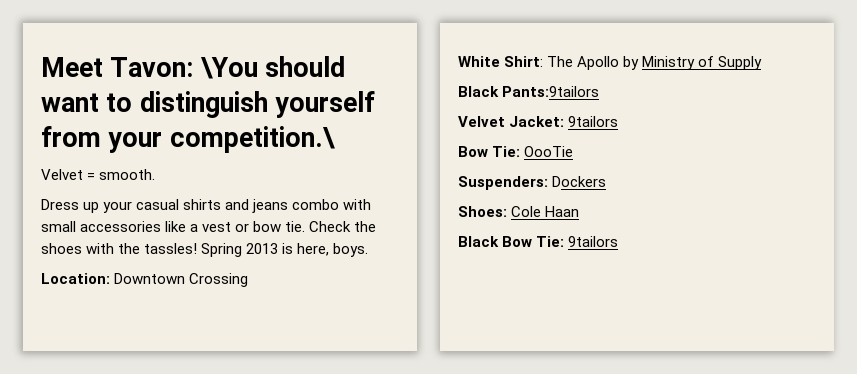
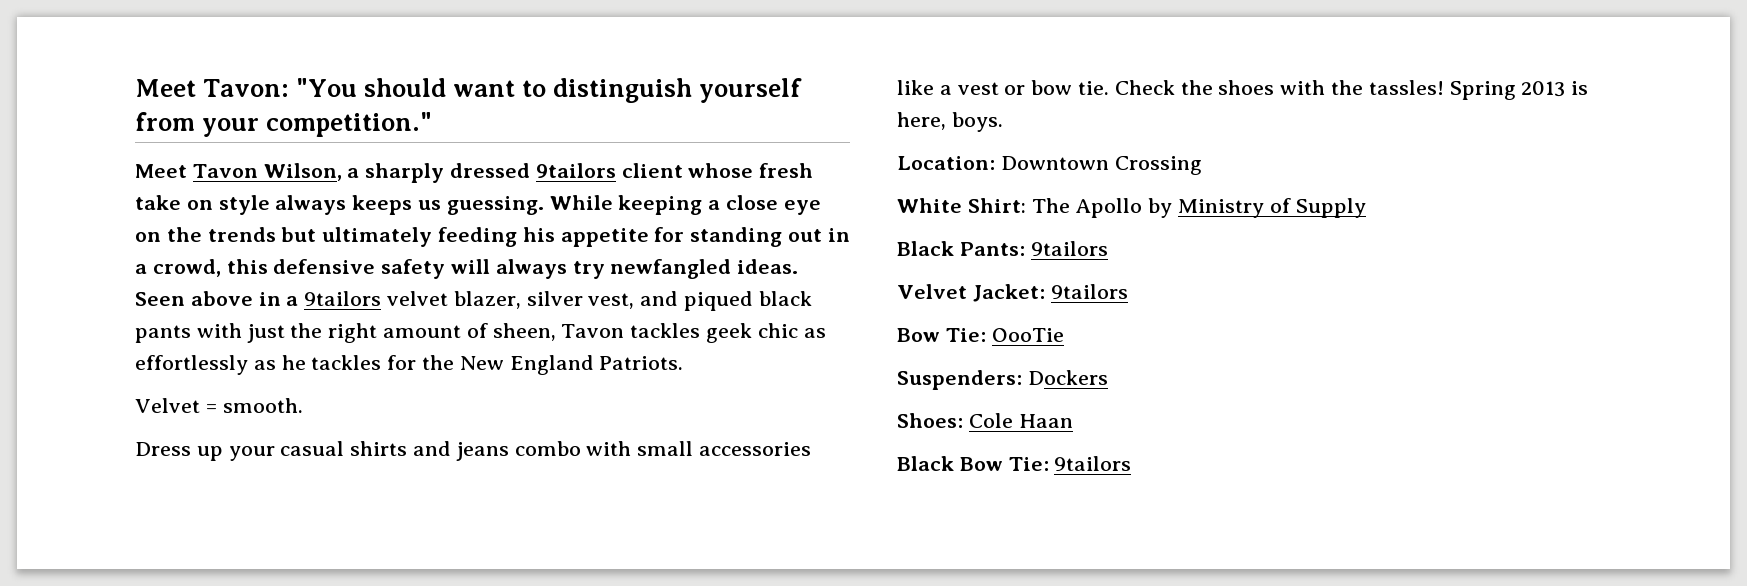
- Meet Tavon: \You should want to distinguish yourself from your competition.\
+ Meet Tavon: "You should want to distinguish yourself from your competition."
+ Meet Tavon Wilson, a sharply dressed 9tailors client whose fresh take on style always keeps us guessing. While keeping a close eye on the trends but ultimately feeding his appetite for standing out in a crowd, this defensive safety will always try newfangled ideas. Seen above in a 9tailors velvet blazer, silver vest, and piqued black pants with just the right amount of sheen, Tavon tackles geek chic as effortlessly as he tackles for the New England Patriots.
- Black Pants:9tailors
+ Black Pants: 9tailors

